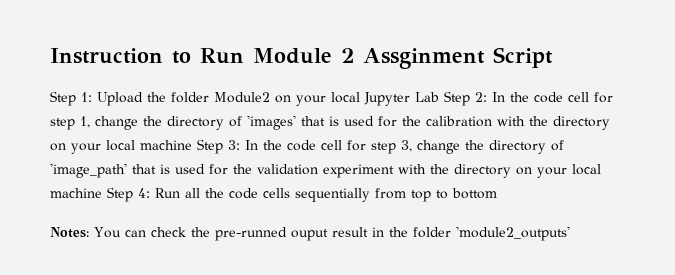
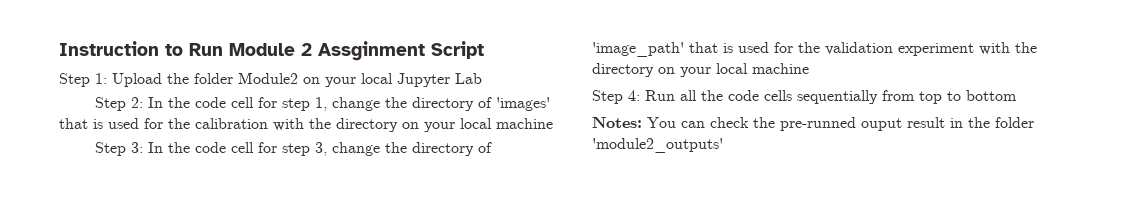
- Upload the folder Module2 on your local Jupyter Lab Step 2:
+ Upload the folder Module2 on your local Jupyter Lab
+ Step 2:
- In the code cell for step 1, change the directory of 'images' that is used for the calibration with the directory on your local machine Step 3:
+ In the code cell for step 1, change the directory of 'images' that is used for the calibration with the directory on your local machine
+ Step 3:
- In the code cell for step 3, change the directory of 'image_path' that is used for the validation experiment with the directory on your local machine Step 4:
+ In the code cell for step 3, change the directory of 'image_path' that is used for the validation experiment with the directory on your local machine
+ Step 4:

